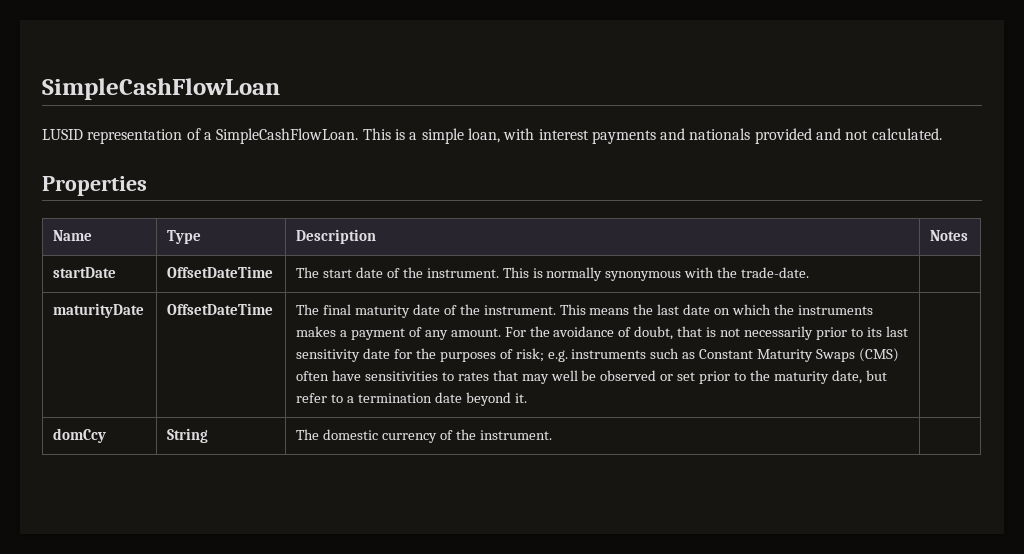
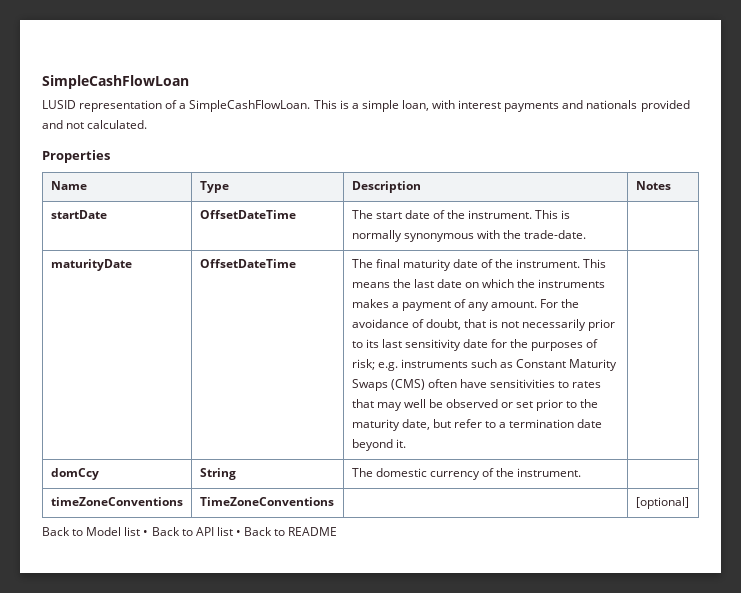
+ timeZoneConventions | TimeZoneConventions | | [optional]
+ Back to Model list • Back to API list • Back to README

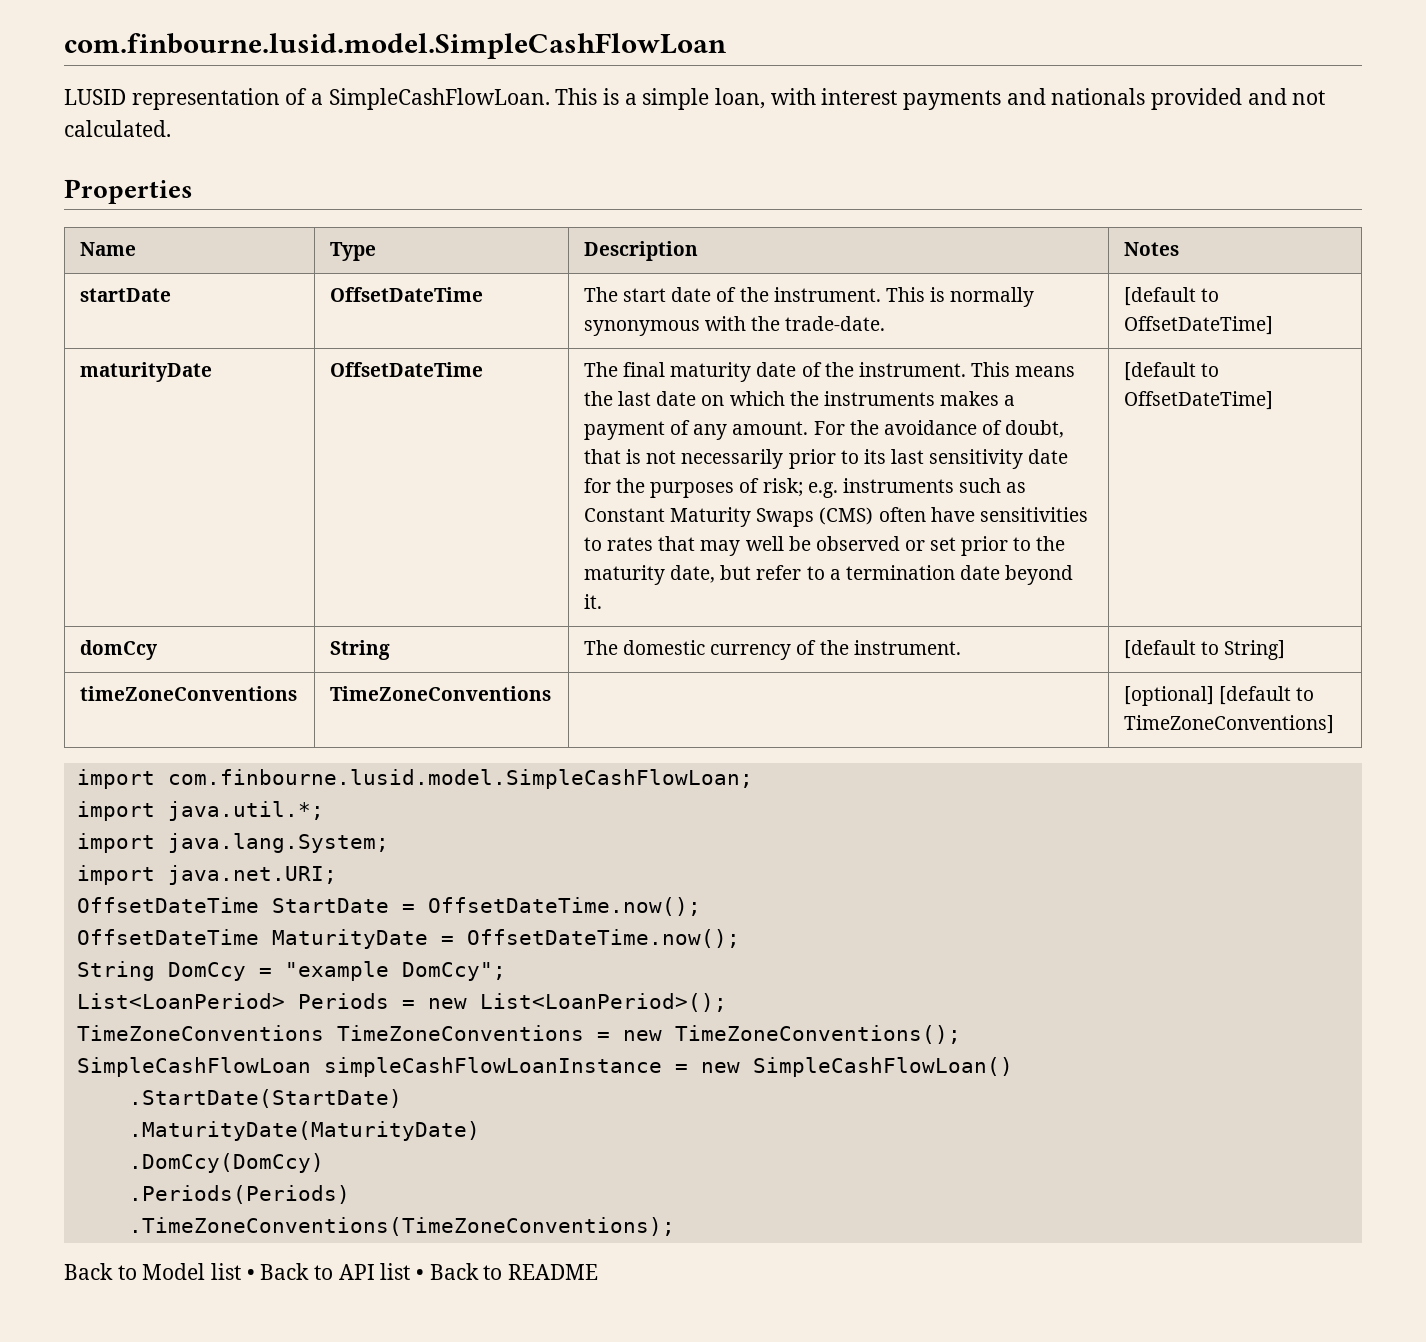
- SimpleCashFlowLoan
+ com.finbourne.lusid.model.SimpleCashFlowLoan
- startDate | OffsetDateTime | The start date of the instrument. This is normally synonymous with the trade-date. |
+ startDate | OffsetDateTime | The start date of the instrument. This is normally synonymous with the trade-date. | [default to OffsetDateTime]
- For the avoidance of doubt, that is not necessarily prior to its last sensitivity date for the purposes of risk; e.g. instruments such as Constant Maturity Swaps (CMS) often have sensitivities to rates that may well be observed or set prior to the maturity date, but refer to a termination date beyond it.
+ For the avoidance of doubt, that is not necessarily prior to its last sensitivity date for the purposes of risk; e.g. instruments such as Constant Maturity Swaps (CMS) often have sensitivities to rates that may well be observed or set prior to the maturity date, but refer to a termination date beyond it. | [default to OffsetDateTime]
- domCcy | String | The domestic currency of the instrument. |
+ domCcy | String | The domestic currency of the instrument. | [default to String]
- timeZoneConventions | TimeZoneConventions | | [optional]
+ timeZoneConventions | TimeZoneConventions | | [optional] [default to TimeZoneConventions]
+ import com.finbourne.lusid.model.SimpleCashFlowLoan;
+ import java.util.*;
+ import java.lang.System;
+ import java.net.URI;
+ OffsetDateTime StartDate = OffsetDateTime.now();
+ OffsetDateTime MaturityDate = OffsetDateTime.now();
+ String DomCcy = "example DomCcy";
+ List<LoanPeriod> Periods = new List<LoanPeriod>();
+ TimeZoneConventions TimeZoneConventions = new TimeZoneConventions();
+ SimpleCashFlowLoan simpleCashFlowLoanInstance = new SimpleCashFlowLoan()
+ .StartDate(StartDate)
+ .MaturityDate(MaturityDate)
+ .DomCcy(DomCcy)
+ .Periods(Periods)
+ .TimeZoneConventions(TimeZoneConventions);

